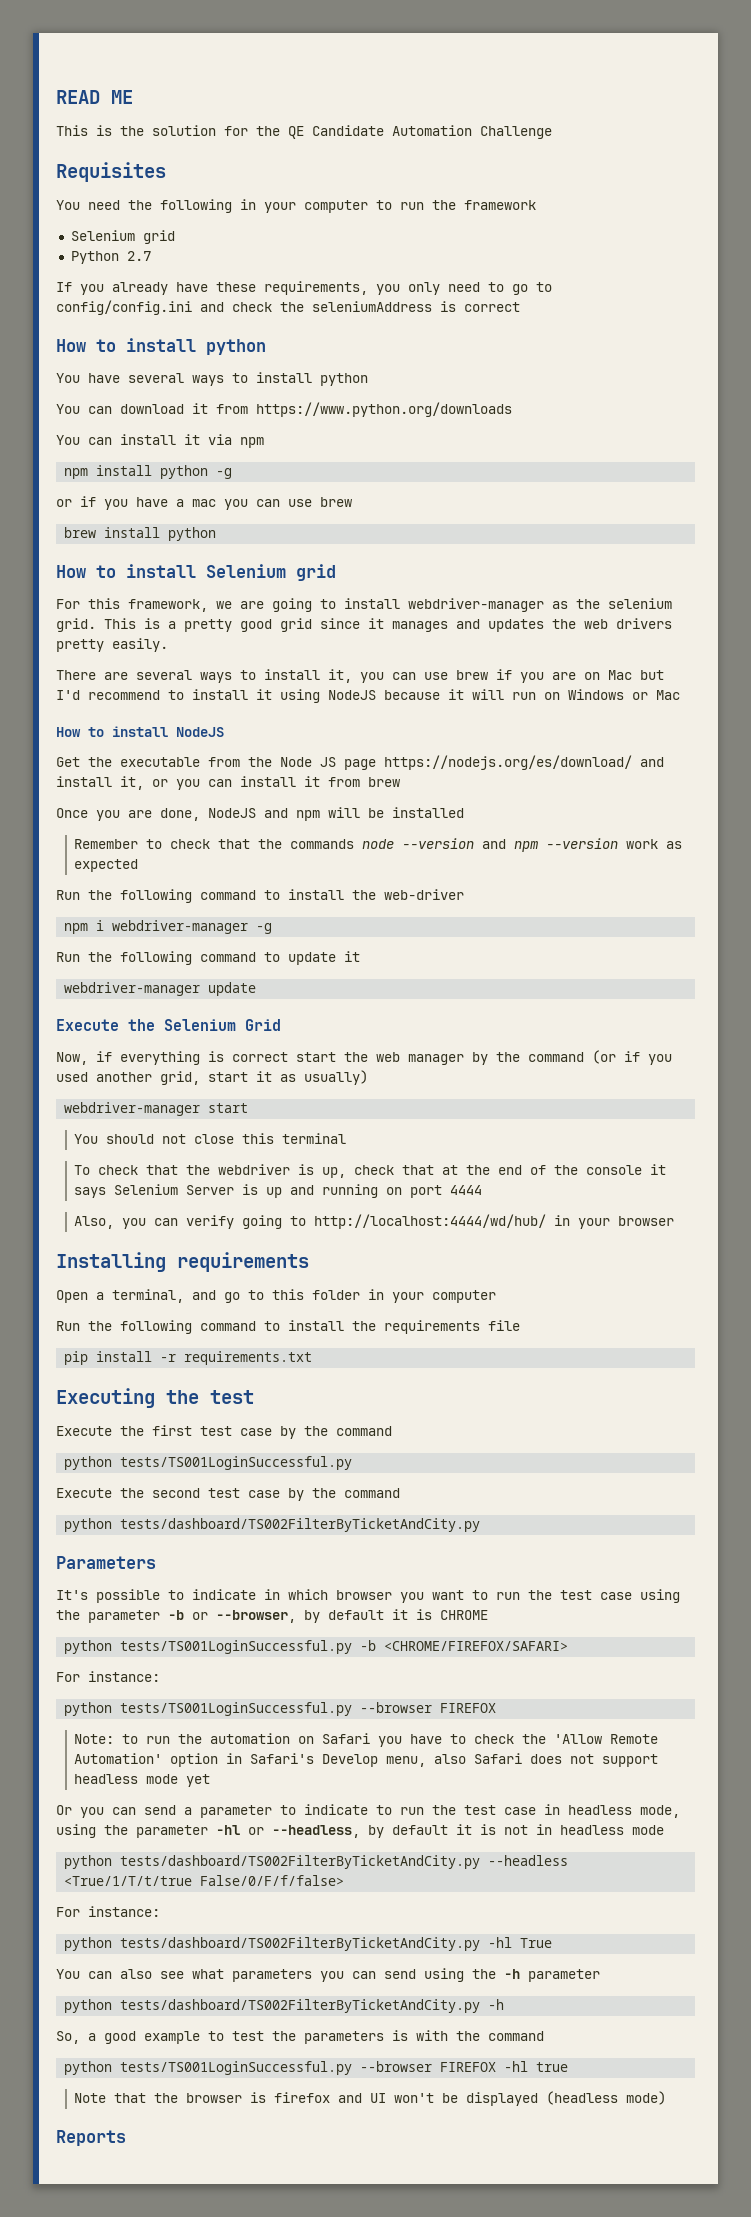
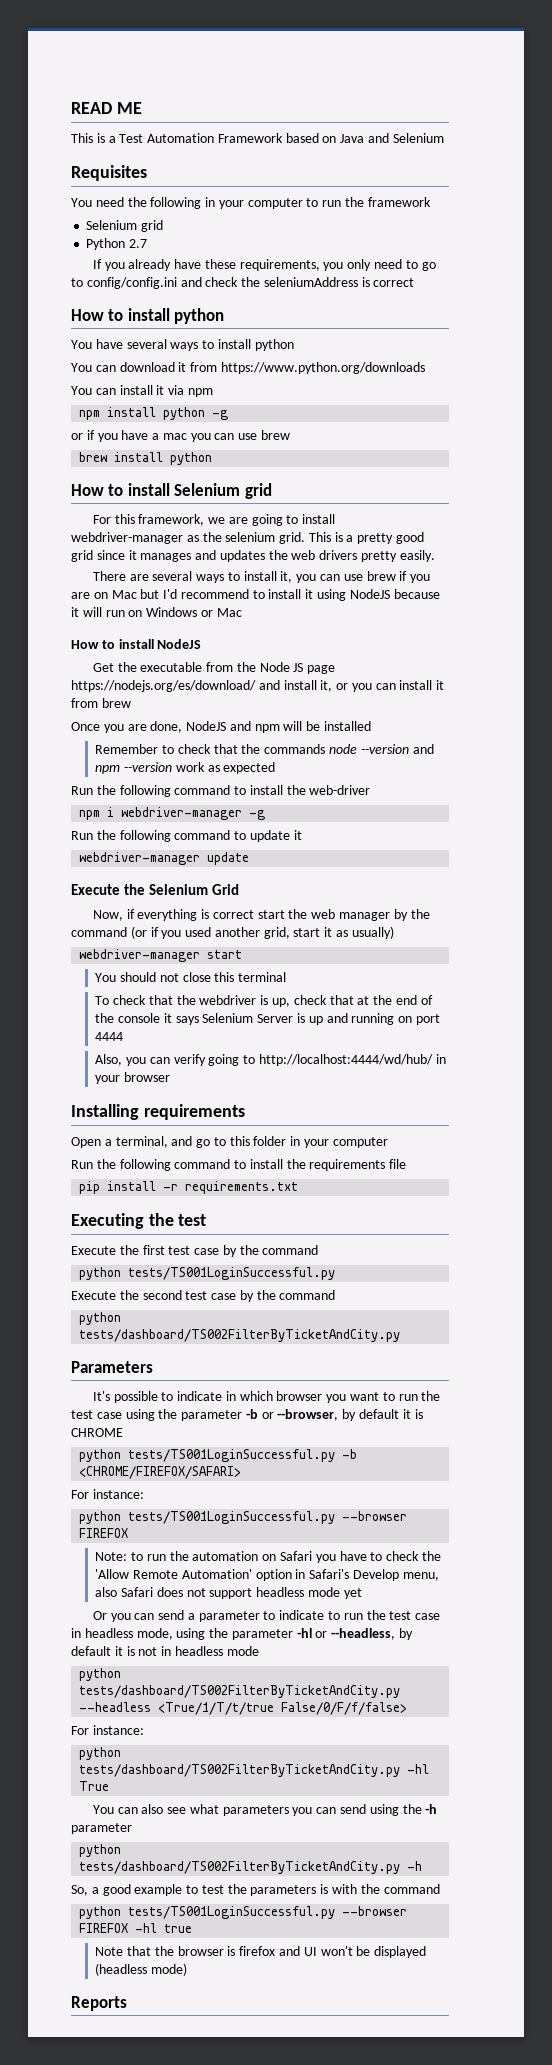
- This is the solution for the QE Candidate Automation Challenge
+ This is a Test Automation Framework based on Java and Selenium

